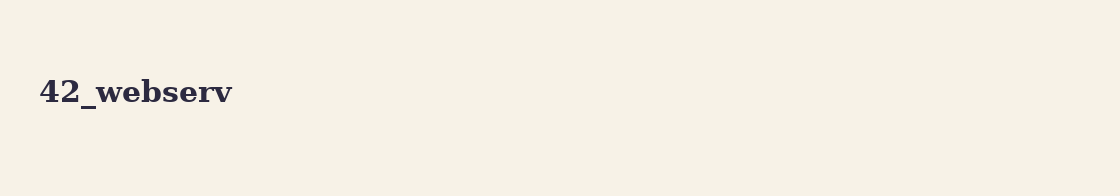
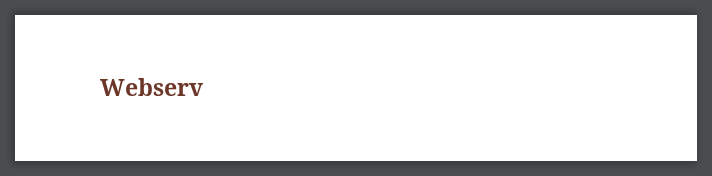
- 42_webserv
+ Webserv

